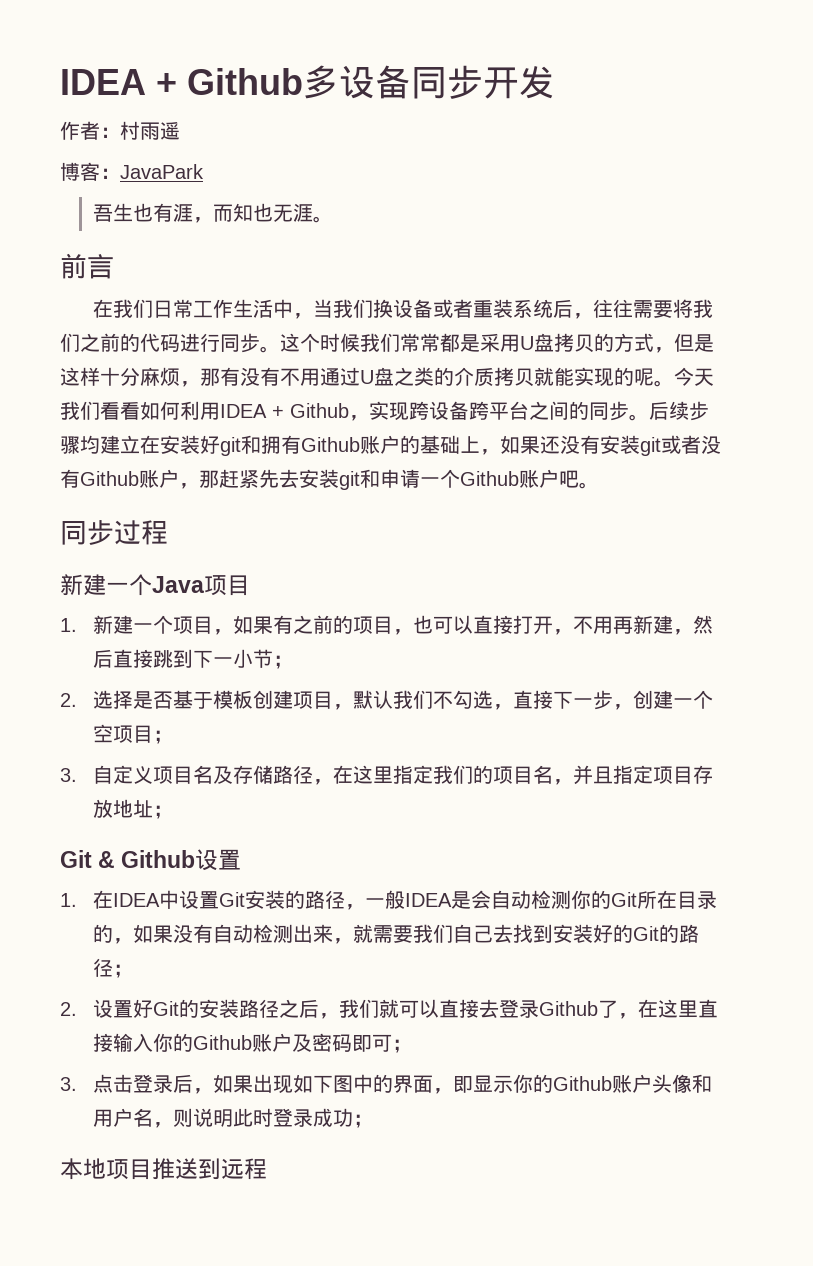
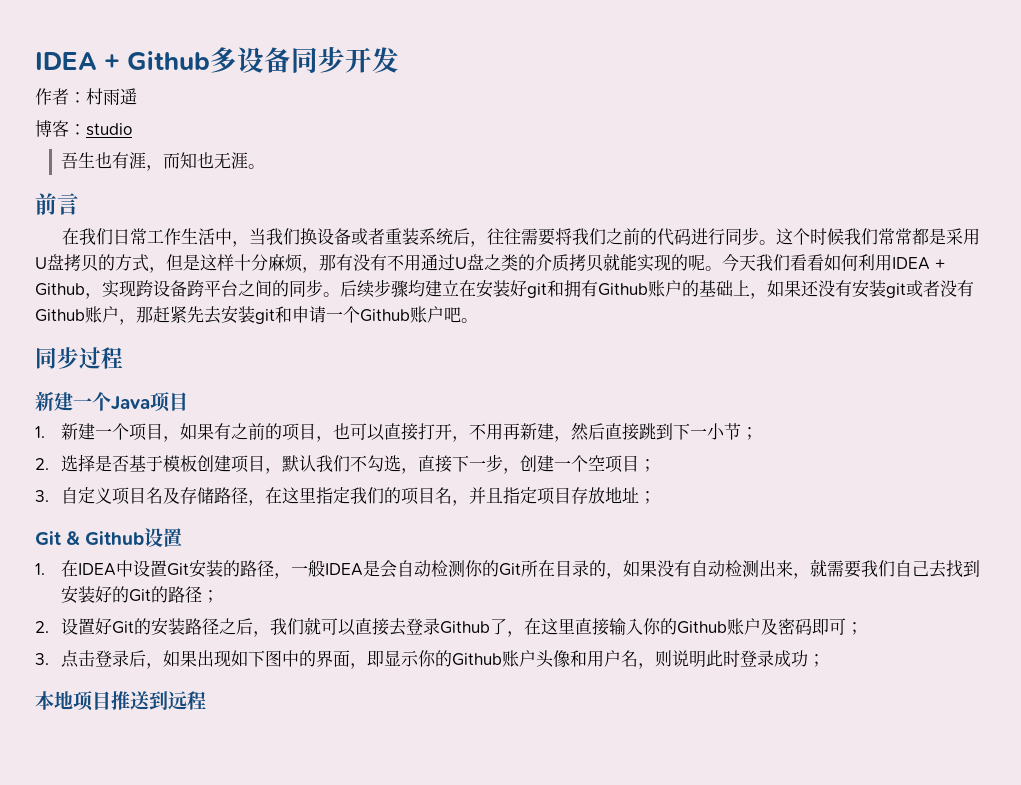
- 博客：JavaPark
+ 博客：studio

